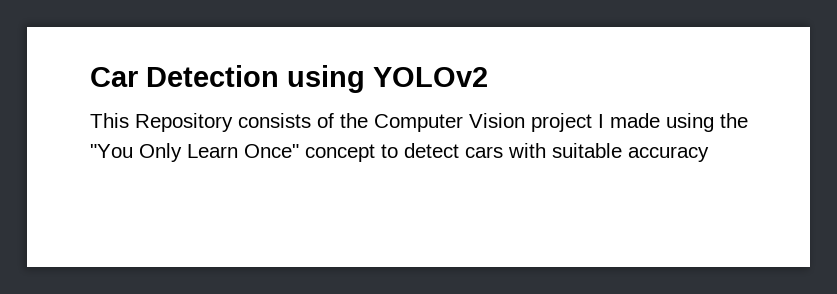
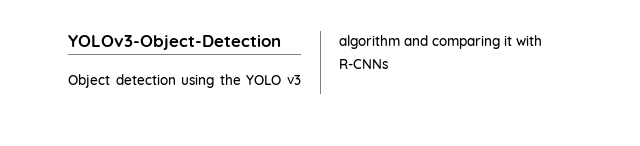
- Car Detection using YOLOv2
- This Repository consists of the Computer Vision project I made using the "You Only Learn Once" concept to detect cars with suitable accuracy
+ YOLOv3-Object-Detection
+ Object detection using the YOLO v3 algorithm and comparing it with R-CNNs

